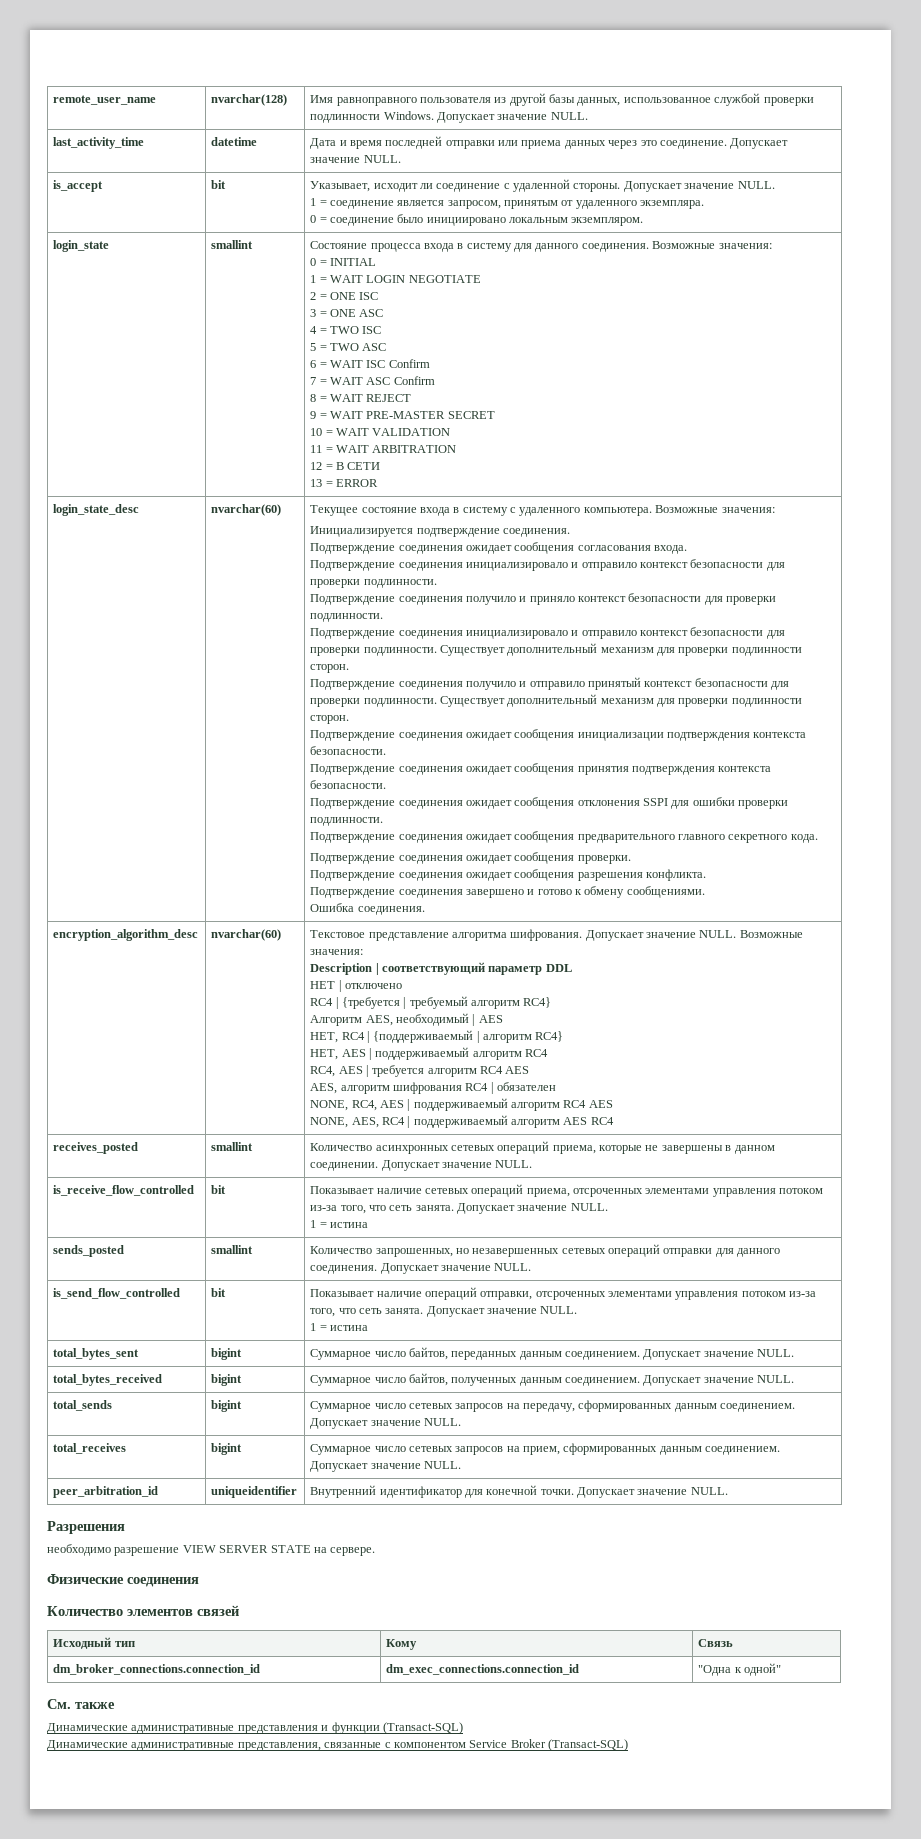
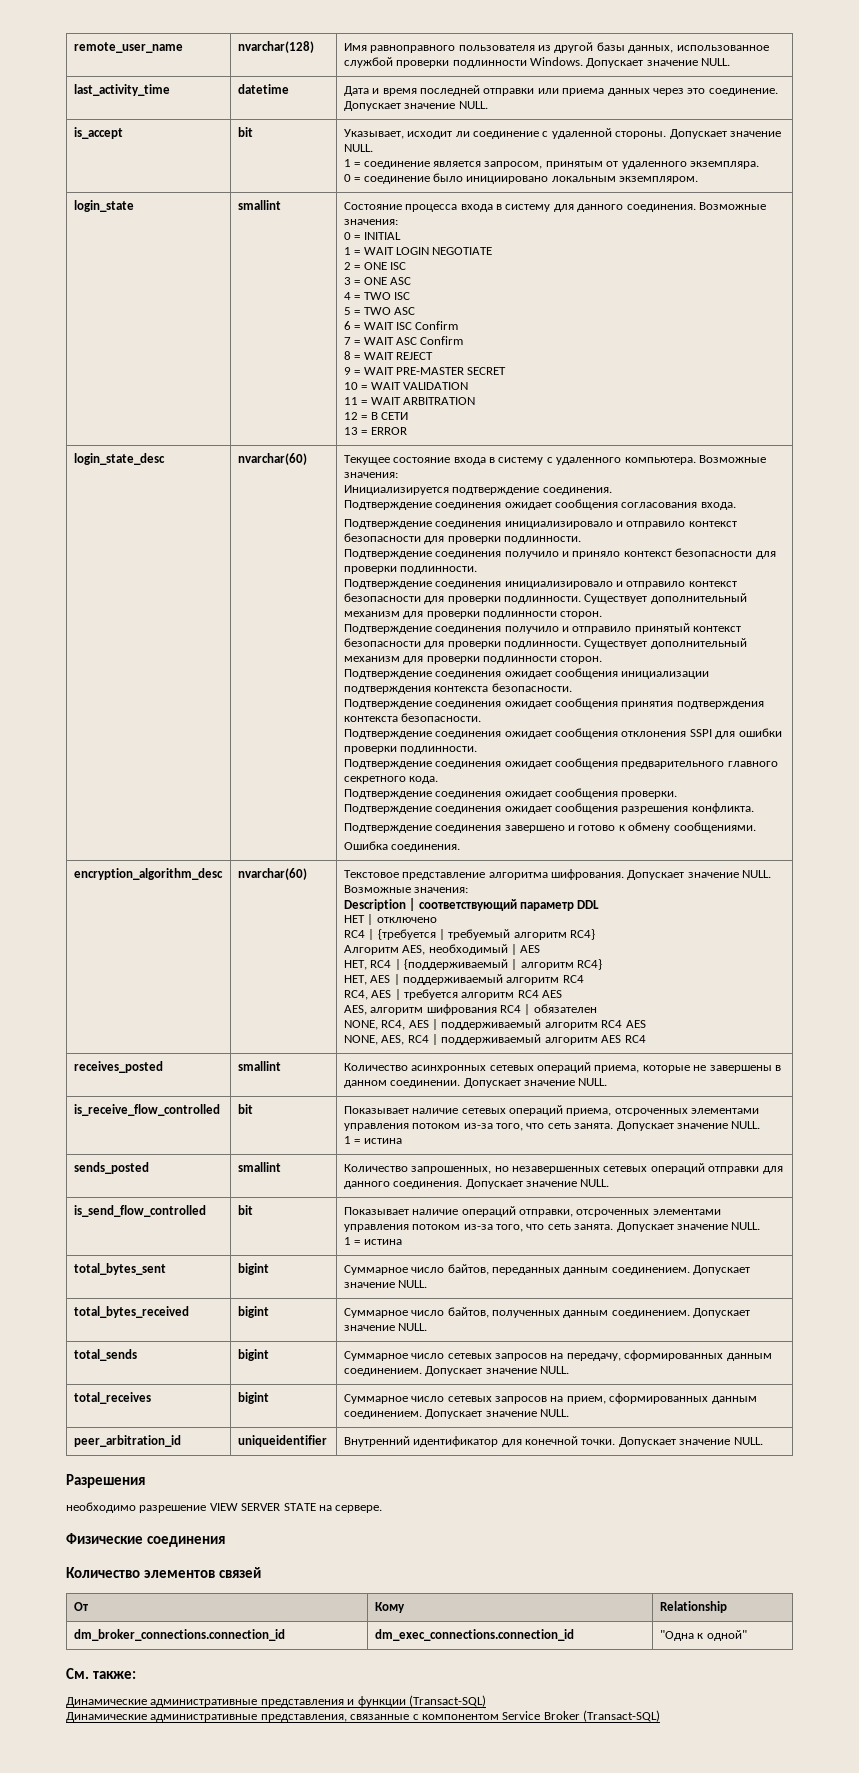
- Исходный тип | Кому | Связь
+ От | Кому | Relationship
- См. также
+ См. также:

